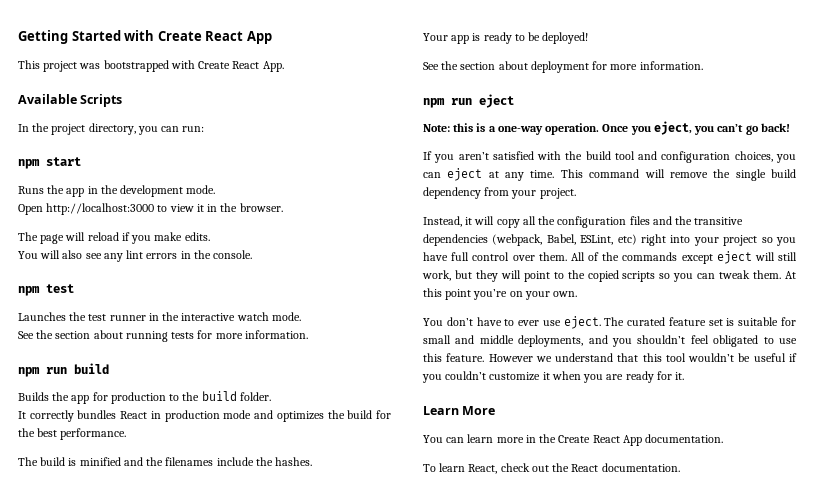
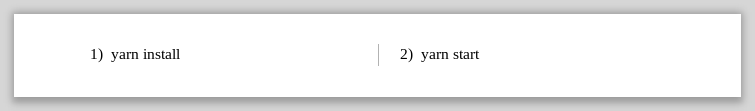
- Getting Started with Create React App
- This project was bootstrapped with Create React App.
- Available Scripts
- In the project directory, you can run:
- npm start
- Runs the app in the development mode.
- Open http://localhost:3000 to view it in the browser.
- The page will reload if you make edits.
- You will also see any lint errors in the console.
- npm test
- Launches the test runner in the interactive watch mode.
- See the section about running tests for more information.
- npm run build
- Builds the app for production to the build folder.
- It correctly bundles React in production mode and optimizes the build for the best performance.
- The build is minified and the filenames include the hashes.
- Your app is ready to be deployed!
- See the section about deployment for more information.
- npm run eject
- Note: this is a one-way operation. Once you eject, you can’t go back!
- If you aren’t satisfied with the build tool and configuration choices, you can eject at any time. This command will remove the single build dependency from your project.
- Instead, it will copy all the configuration files and the transitive dependencies (webpack, Babel, ESLint, etc) right into your project so you have full control over them. All of the commands except eject will still work, but they will point to the copied scripts so you can tweak them. At this point you’re on your own.
- You don’t have to ever use eject. The curated feature set is suitable for small and middle deployments, and you shouldn’t feel obligated to use this feature. However we understand that this tool wouldn’t be useful if you couldn’t customize it when you are ready for it.
- Learn More
- You can learn more in the Create React App documentation.
- To learn React, check out the React documentation.
+ 1) yarn install
+ 2) yarn start

